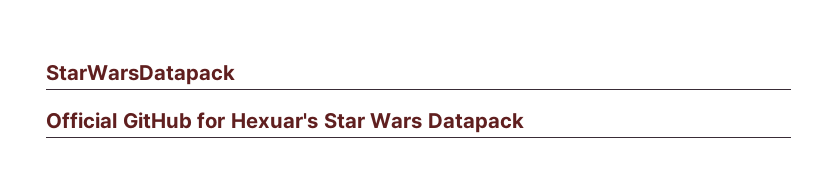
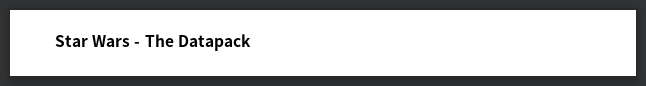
- StarWarsDatapack
- Official GitHub for Hexuar's Star Wars Datapack
+ Star Wars - The Datapack

